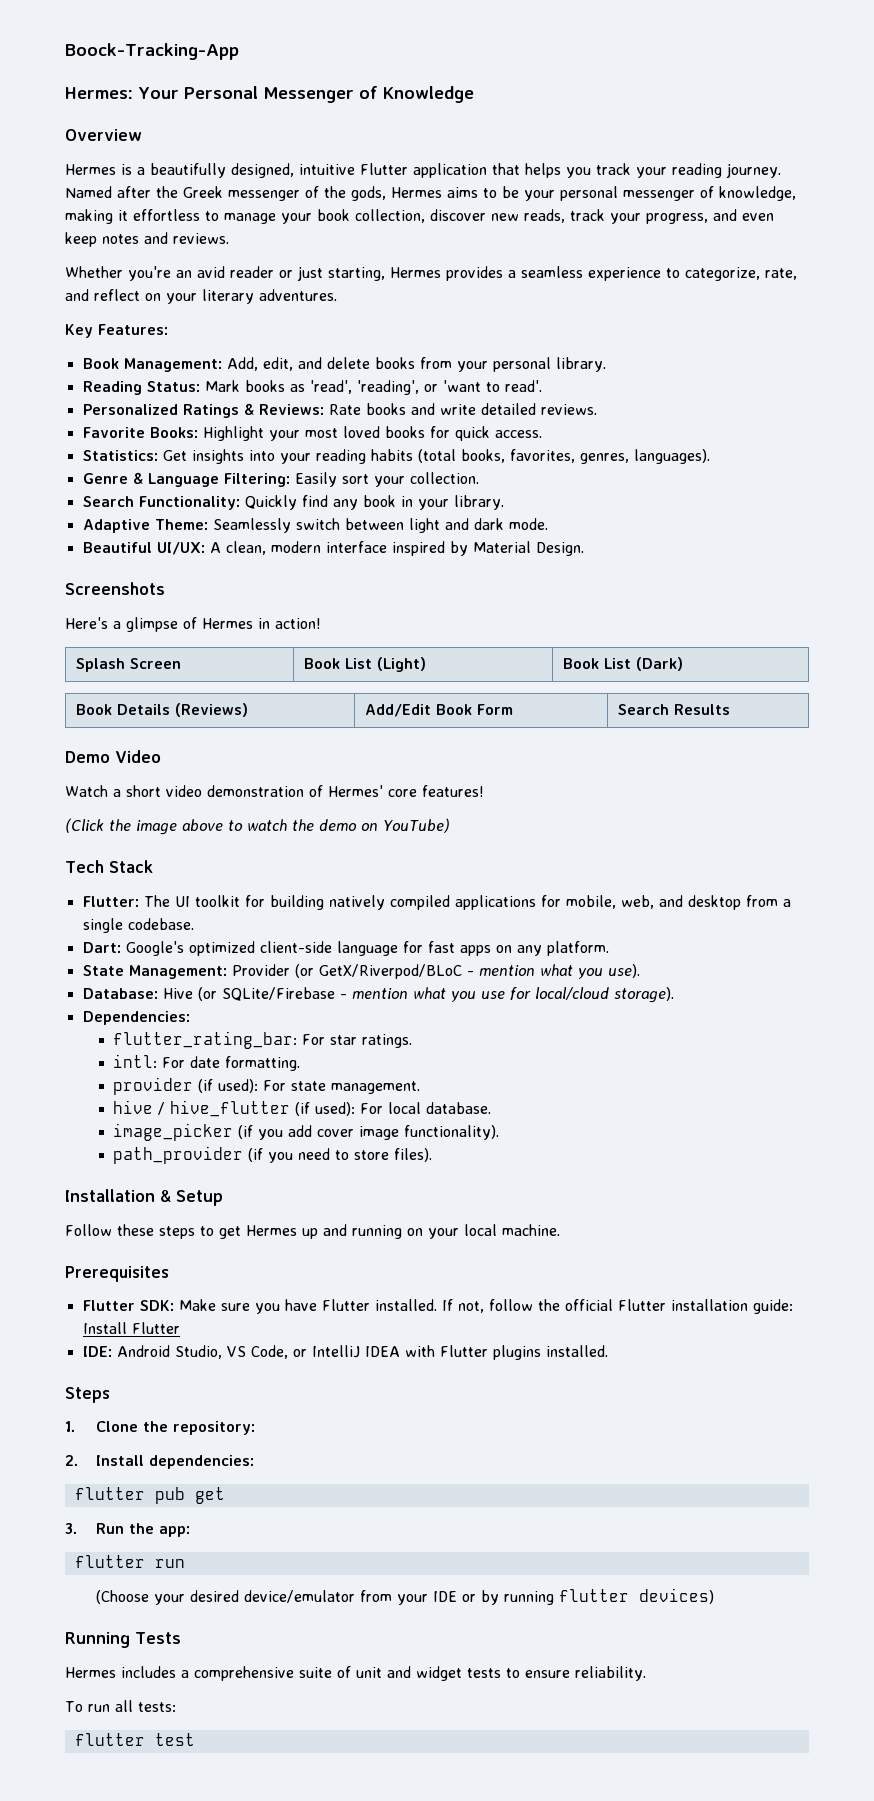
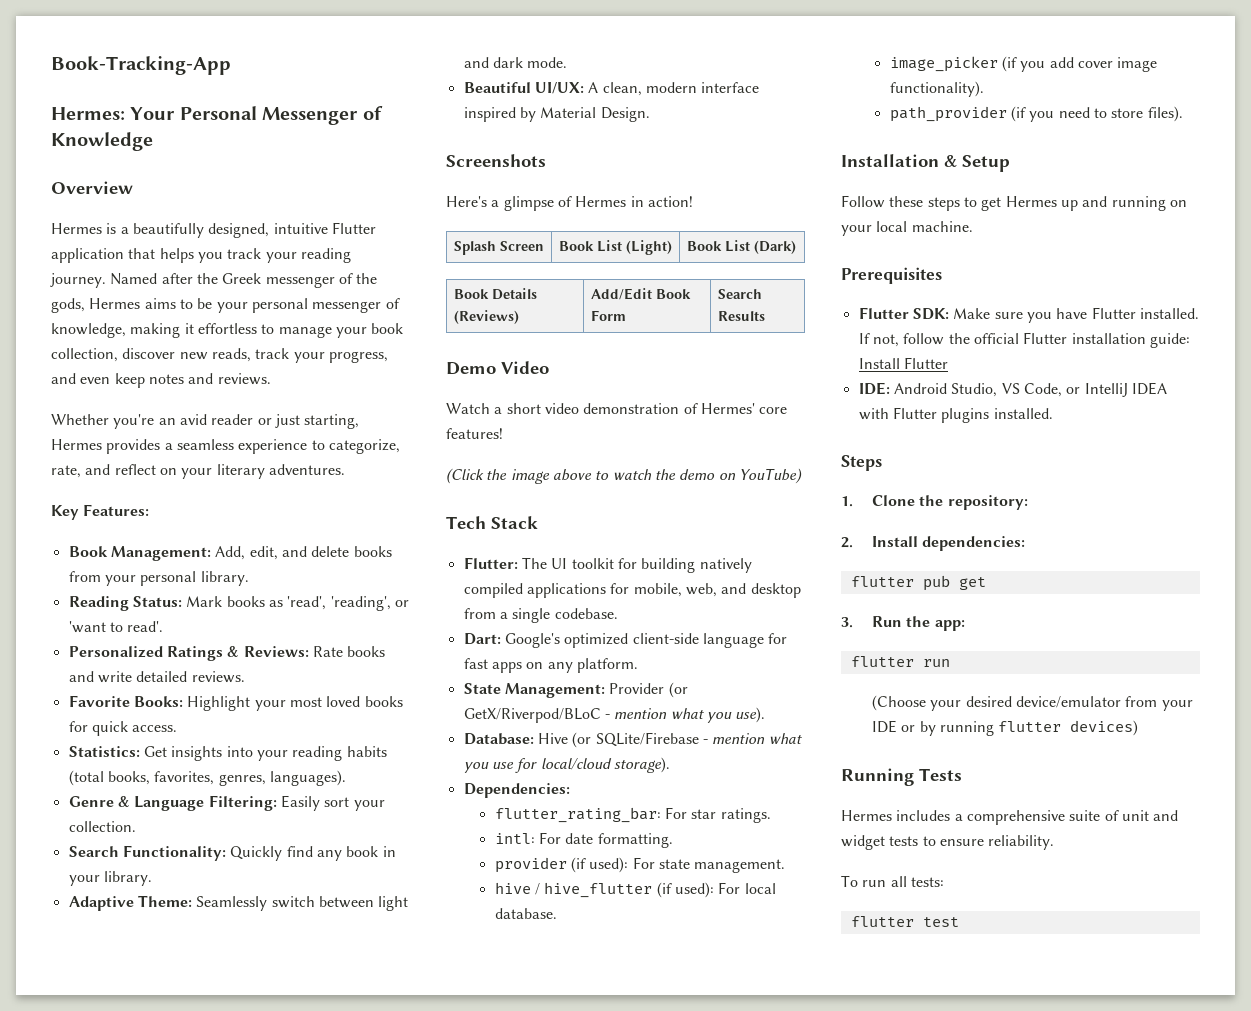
- Boock-Tracking-App
+ Book-Tracking-App

